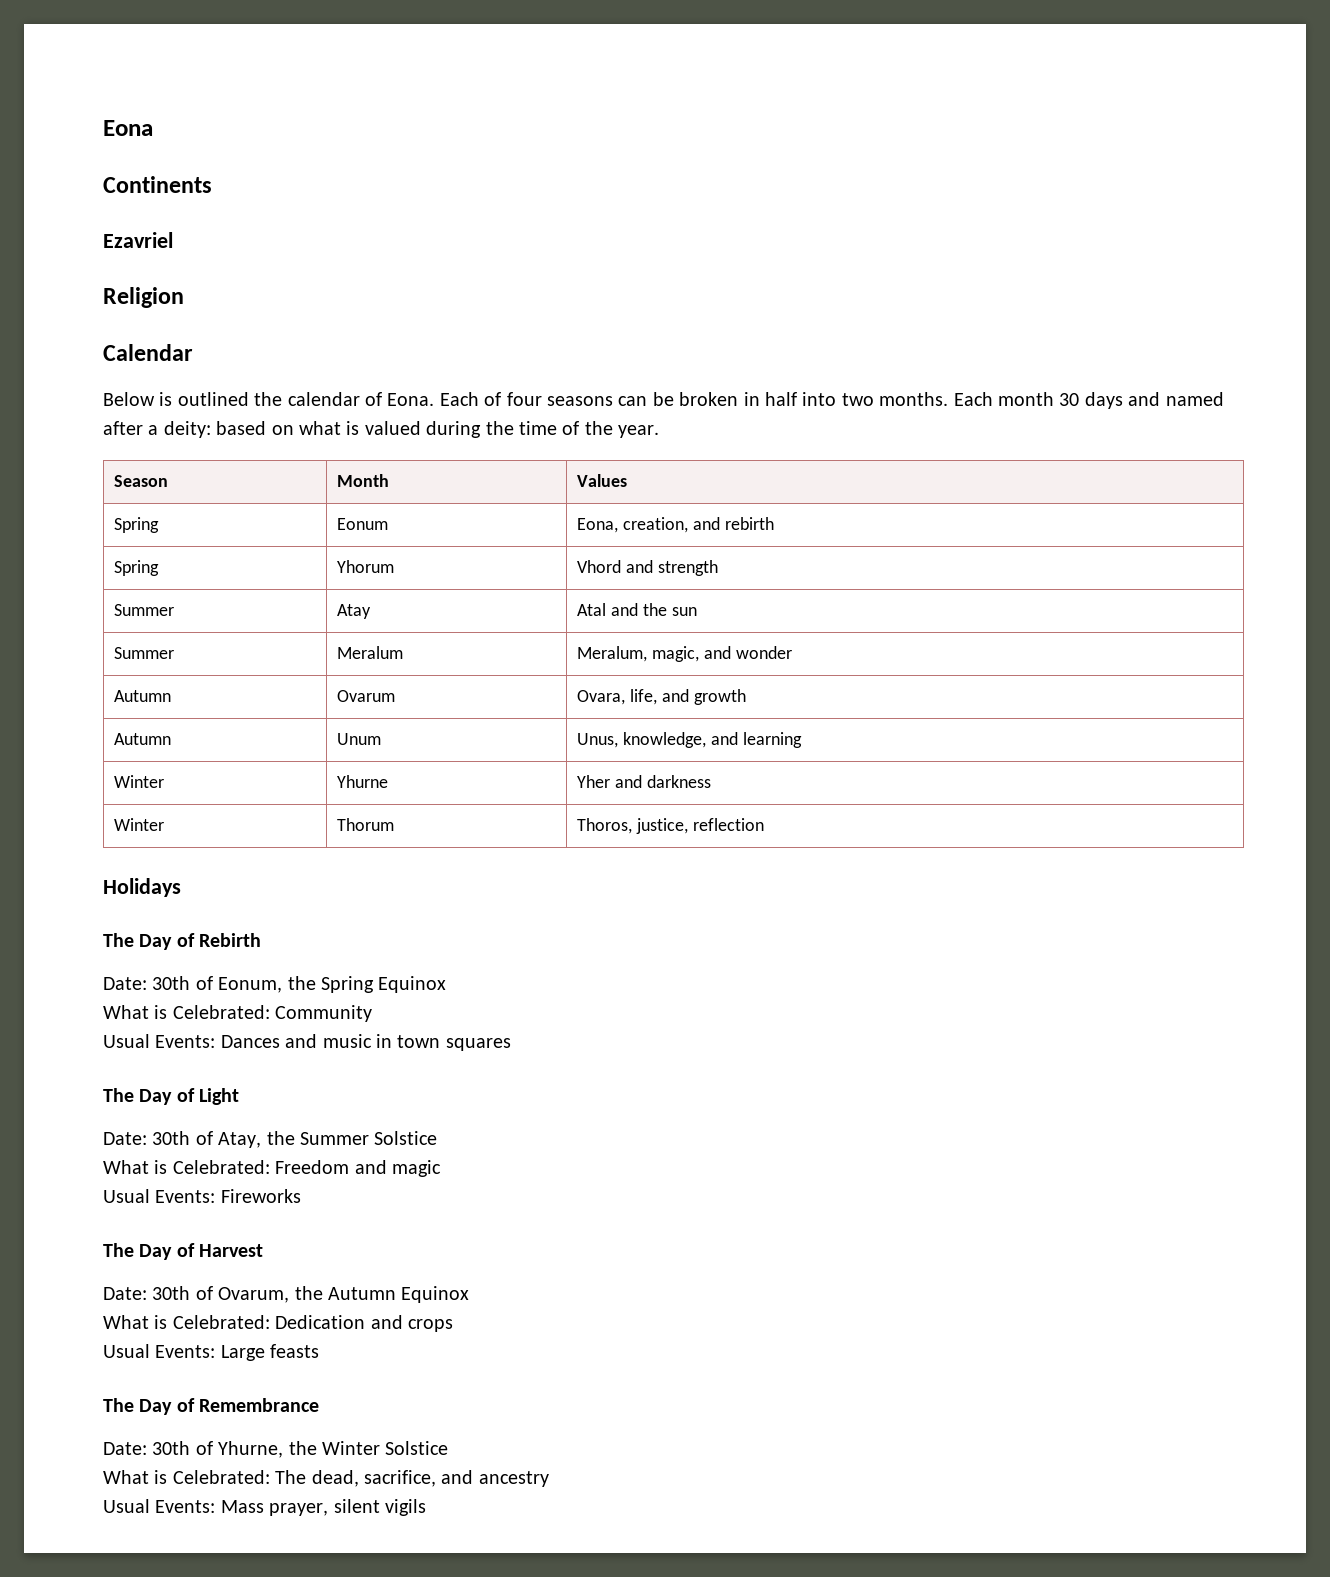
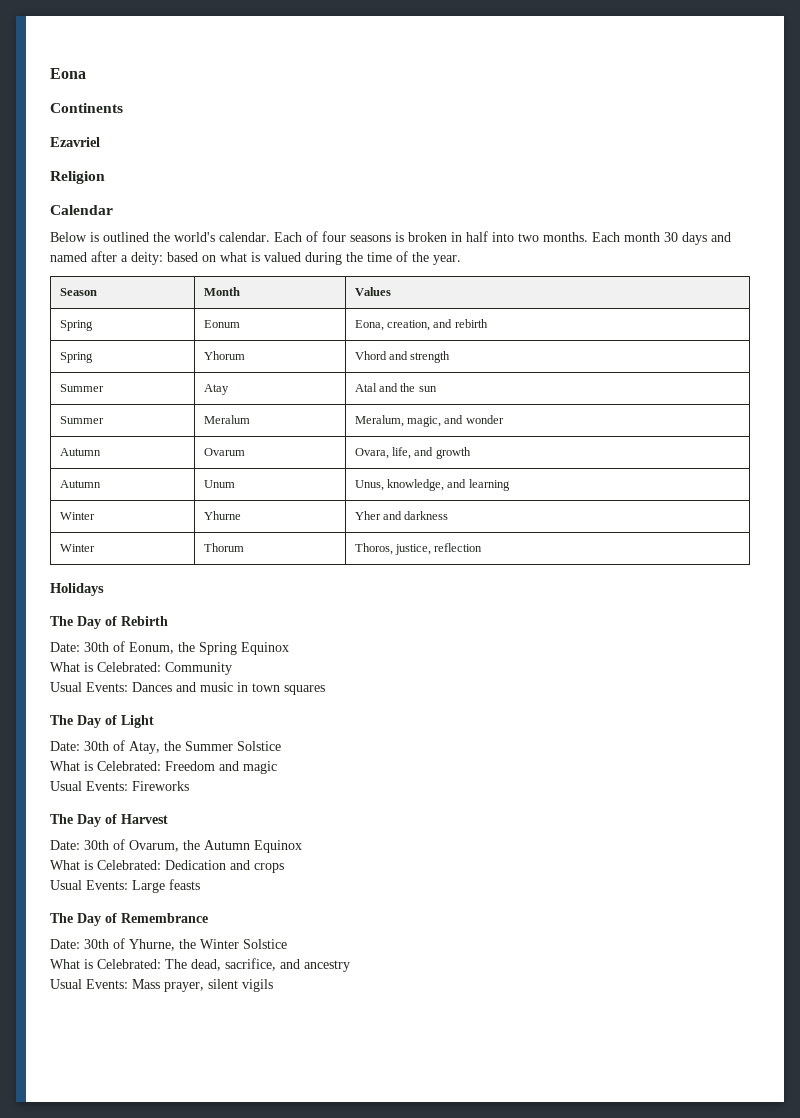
- Below is outlined the calendar of Eona.
+ Below is outlined the world's calendar.
- Each of four seasons can be broken in half into two months.
+ Each of four seasons is broken in half into two months.

